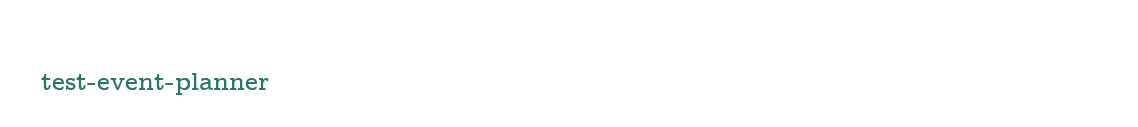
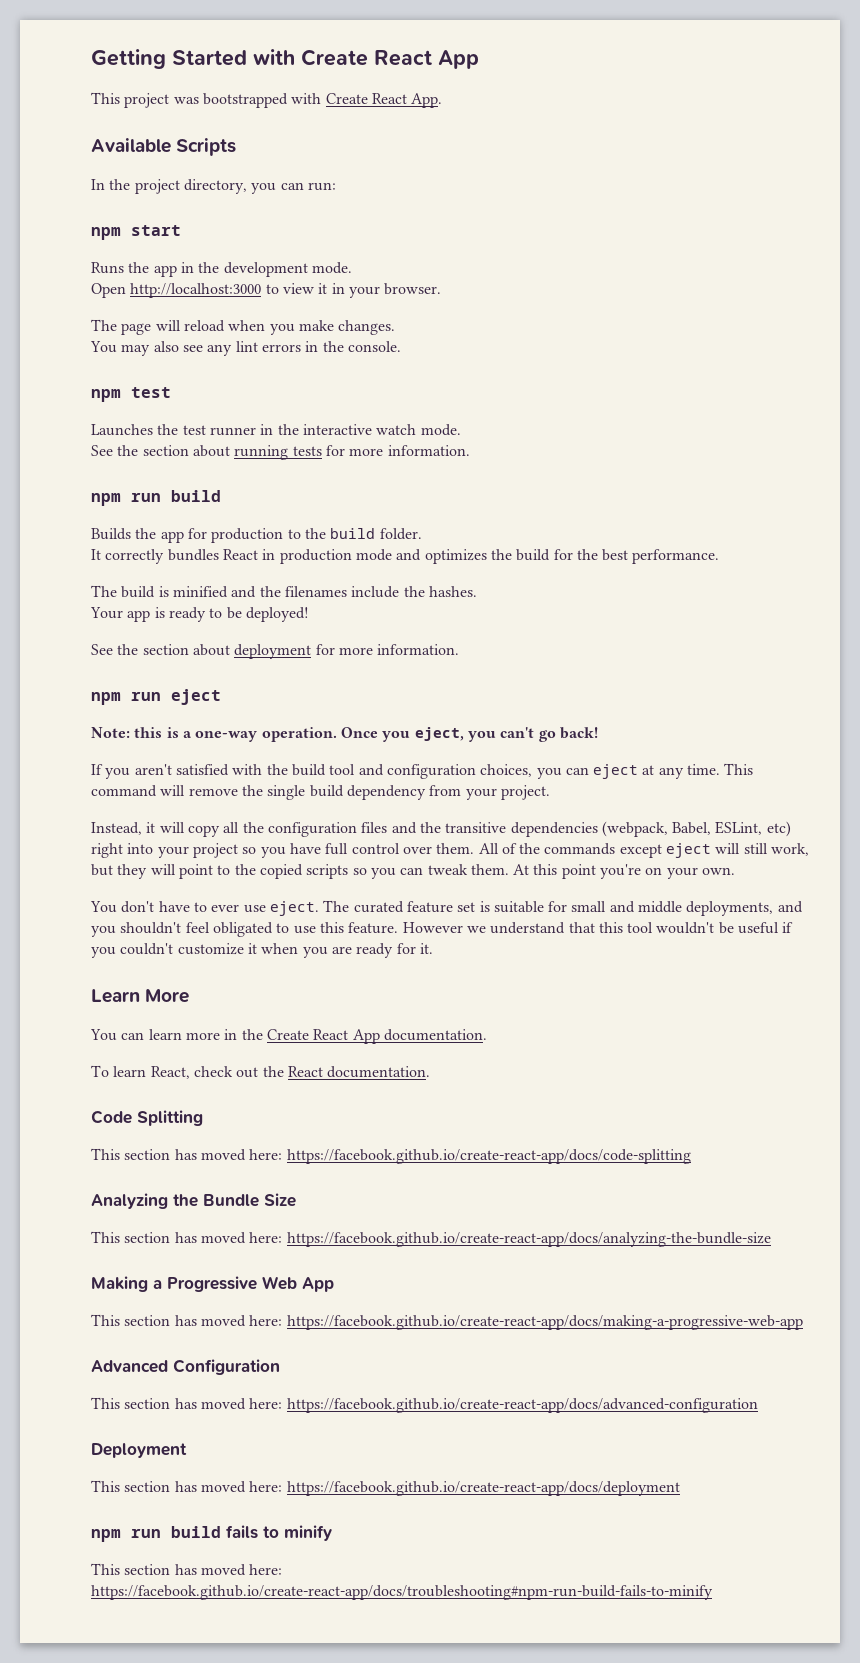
- test-event-planner
+ Getting Started with Create React App
+ This project was bootstrapped with Create React App.
+ Available Scripts
+ In the project directory, you can run:
+ npm start
+ Runs the app in the development mode.
+ Open http://localhost:3000 to view it in your browser.
+ The page will reload when you make changes.
+ You may also see any lint errors in the console.
+ npm test
+ Launches the test runner in the interactive watch mode.
+ See the section about running tests for more information.
+ npm run build
+ Builds the app for production to the build folder.
+ It correctly bundles React in production mode and optimizes the build for the best performance.
+ The build is minified and the filenames include the hashes.
+ Your app is ready to be deployed!
+ See the section about deployment for more information.
+ npm run eject
+ Note: this is a one-way operation. Once you eject, you can't go back!
+ If you aren't satisfied with the build tool and configuration choices, you can eject at any time. This command will remove the single build dependency from your project.
+ Instead, it will copy all the configuration files and the transitive dependencies (webpack, Babel, ESLint, etc) right into your project so you have full control over them. All of the commands except eject will still work, but they will point to the copied scripts so you can tweak them. At this point you're on your own.
+ You don't have to ever use eject. The curated feature set is suitable for small and middle deployments, and you shouldn't feel obligated to use this feature. However we understand that this tool wouldn't be useful if you couldn't customize it when you are ready for it.
+ Learn More
+ You can learn more in the Create React App documentation.
+ To learn React, check out the React documentation.
+ Code Splitting
+ This section has moved here: https://facebook.github.io/create-react-app/docs/code-splitting
+ Analyzing the Bundle Size
+ This section has moved here: https://facebook.github.io/create-react-app/docs/analyzing-the-bundle-size
+ Making a Progressive Web App
+ This section has moved here: https://facebook.github.io/create-react-app/docs/making-a-progressive-web-app
+ Advanced Configuration
+ This section has moved here: https://facebook.github.io/create-react-app/docs/advanced-configuration
+ Deployment
+ This section has moved here: https://facebook.github.io/create-react-app/docs/deployment
+ npm run build fails to minify
+ This section has moved here: https://facebook.github.io/create-react-app/docs/troubleshooting#npm-run-build-fails-to-minify

